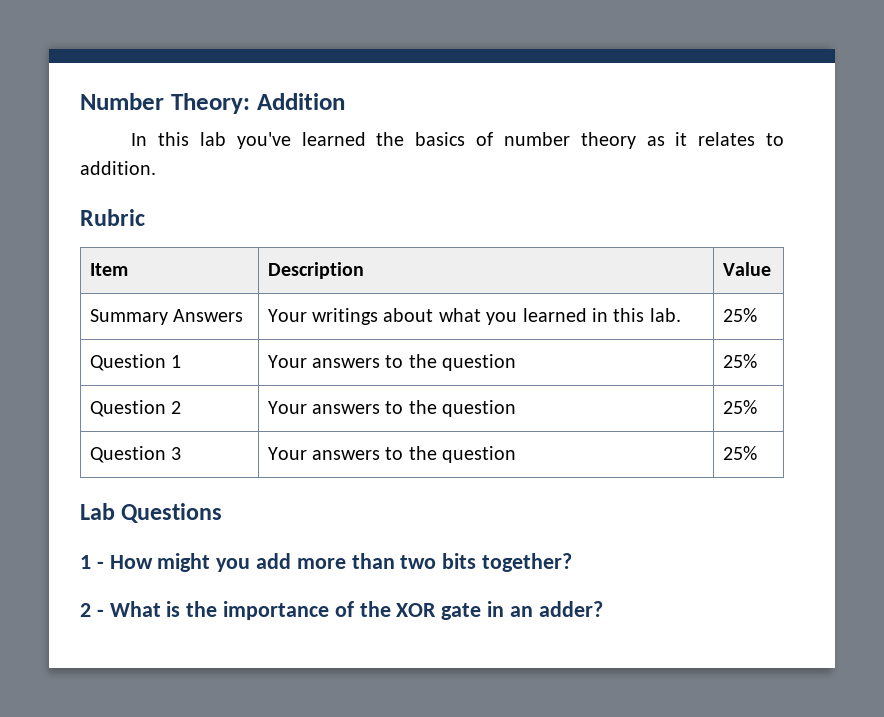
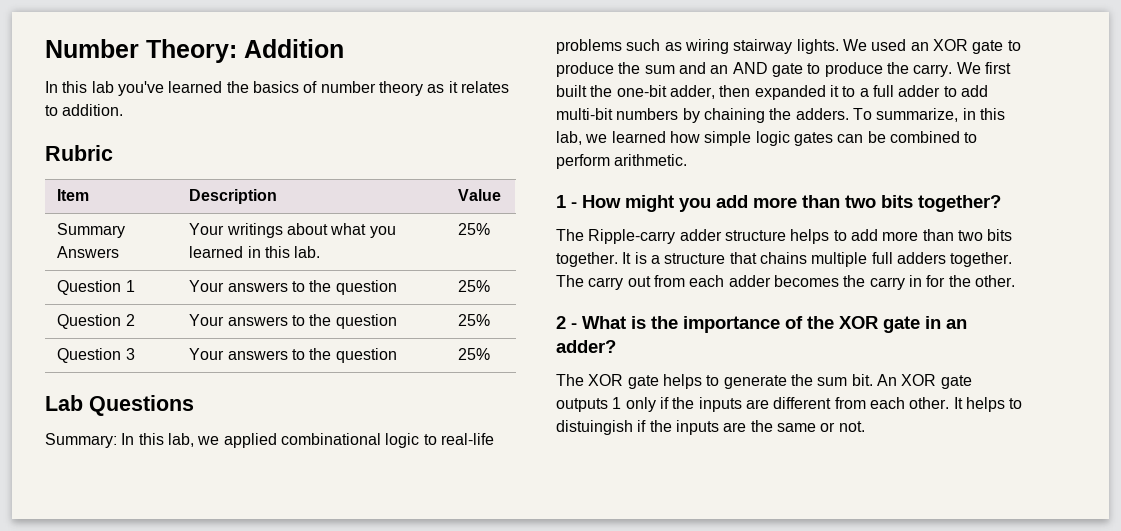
+ Summary: In this lab, we applied combinational logic to real-life problems such as wiring stairway lights. We used an XOR gate to produce the sum and an AND gate to produce the carry. We first built the one-bit adder, then expanded it to a full adder to add multi-bit numbers by chaining the adders. To summarize, in this lab, we learned how simple logic gates can be combined to perform arithmetic.
+ The Ripple-carry adder structure helps to add more than two bits together. It is a structure that chains multiple full adders together. The carry out from each adder becomes the carry in for the other.
+ The XOR gate helps to generate the sum bit. An XOR gate outputs 1 only if the inputs are different from each other. It helps to distuingish if the inputs are the same or not.

